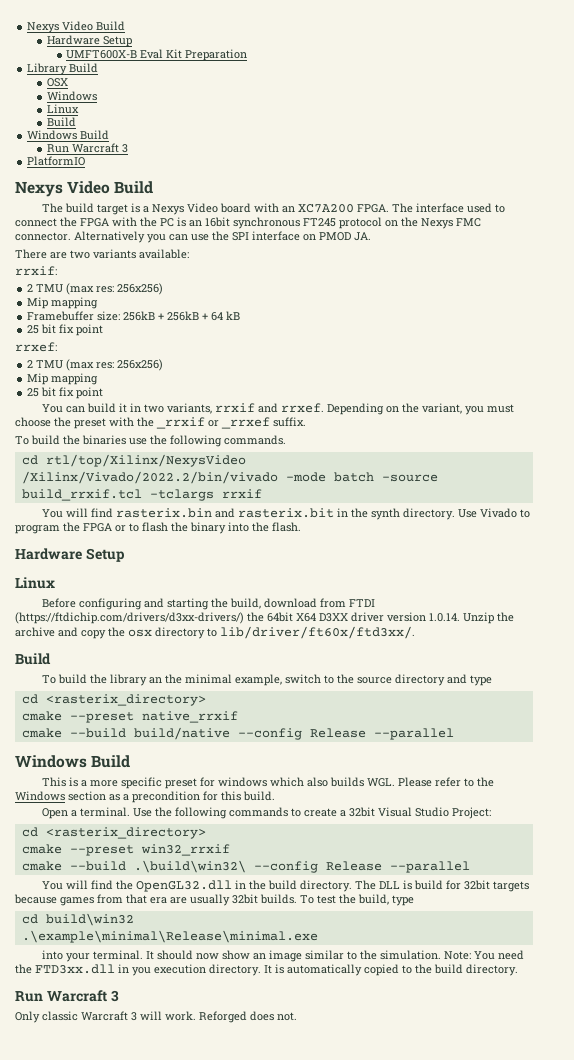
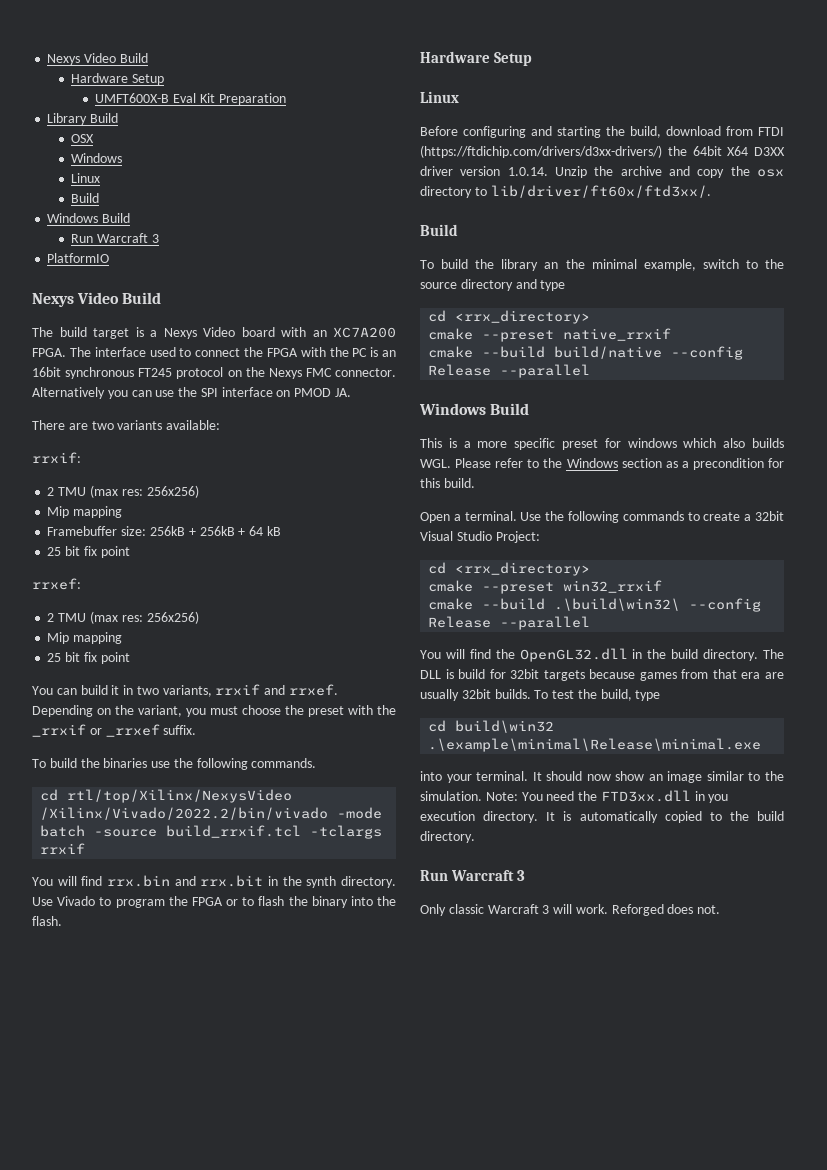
- You will find rasterix.bin and rasterix.bit in the synth directory.
+ You will find rrx.bin and rrx.bit in the synth directory.
  To build the library an the minimal example, switch to the source directory and type
- cd <rasterix_directory>
+ cd <rrx_directory>
  Use the following commands to create a 32bit Visual Studio Project:
- cd <rasterix_directory>
+ cd <rrx_directory>

